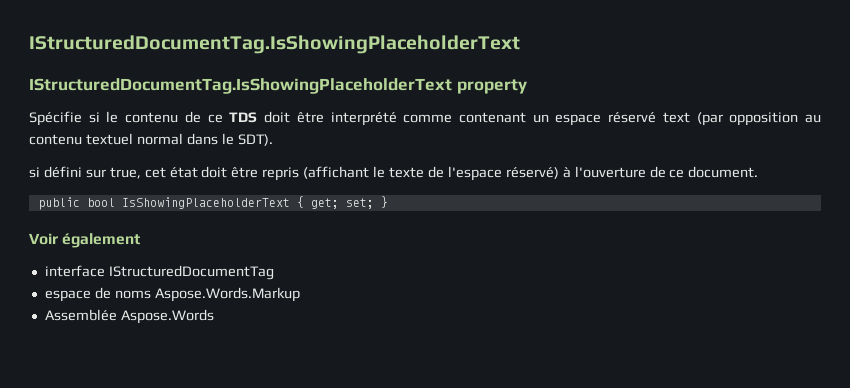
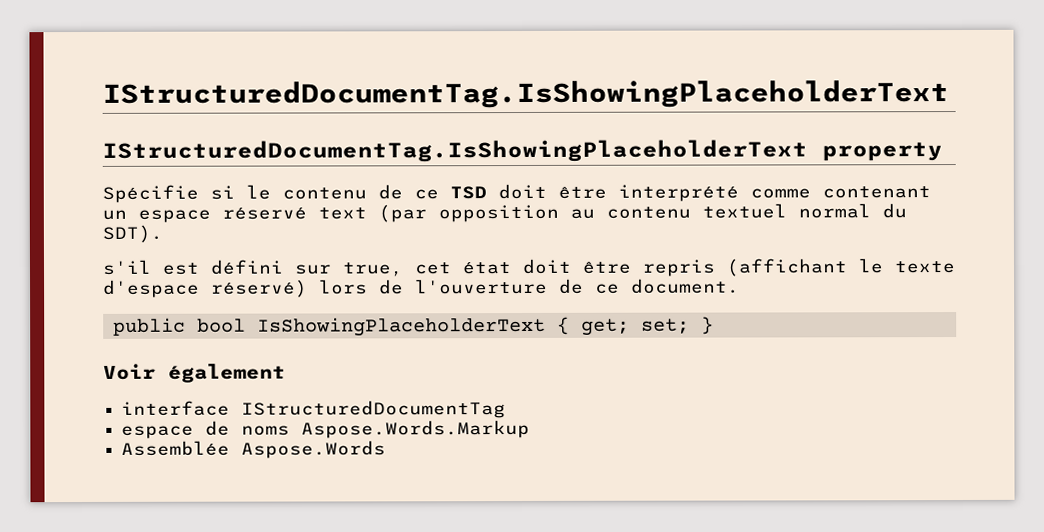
- Spécifie si le contenu de ce TDS doit être interprété comme contenant un espace réservé text (par opposition au contenu textuel normal dans le SDT).
+ Spécifie si le contenu de ce TSD doit être interprété comme contenant un espace réservé text (par opposition au contenu textuel normal du SDT).
- si défini sur true, cet état doit être repris (affichant le texte de l'espace réservé) à l'ouverture de ce document.
+ s'il est défini sur true, cet état doit être repris (affichant le texte d'espace réservé) lors de l'ouverture de ce document.

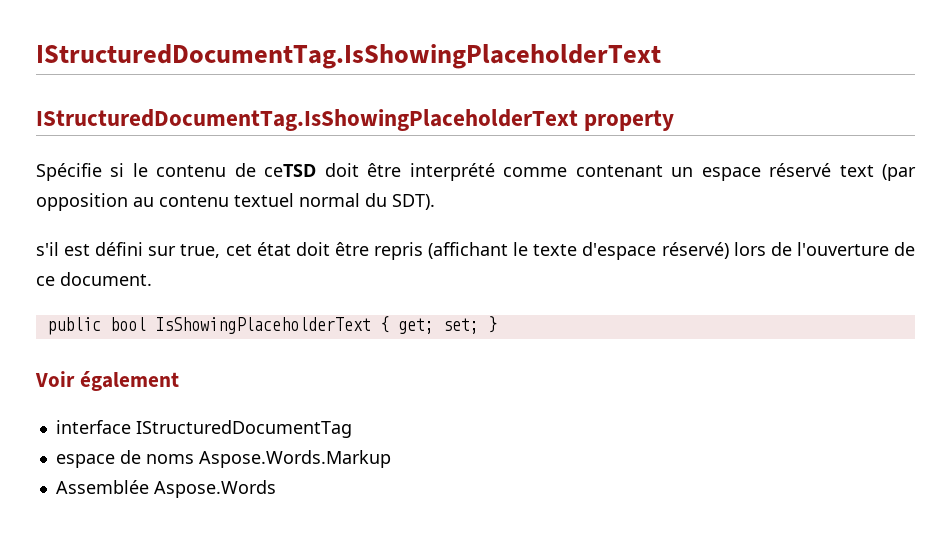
- Spécifie si le contenu de ce TSD doit être interprété comme contenant un espace réservé text (par opposition au contenu textuel normal du SDT).
+ Spécifie si le contenu de ceTSD doit être interprété comme contenant un espace réservé text (par opposition au contenu textuel normal du SDT).

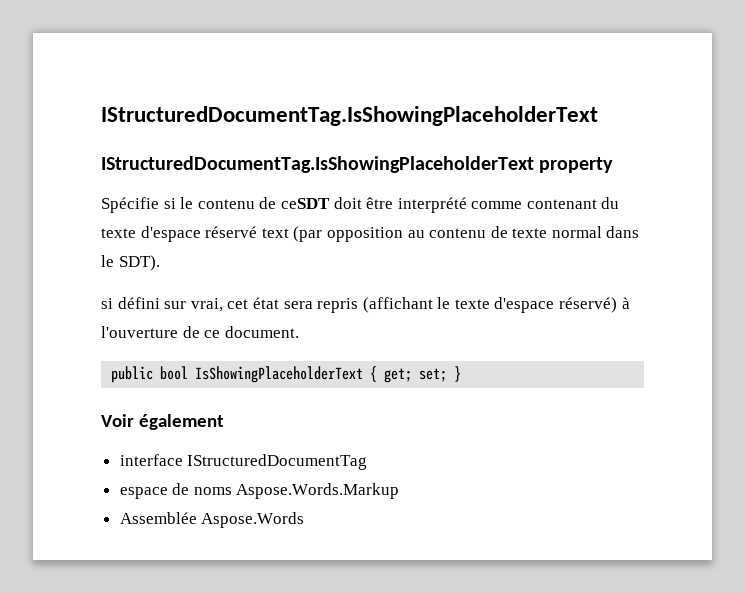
- Spécifie si le contenu de ceTSD doit être interprété comme contenant un espace réservé text (par opposition au contenu textuel normal du SDT).
+ Spécifie si le contenu de ceSDT doit être interprété comme contenant du texte d'espace réservé text (par opposition au contenu de texte normal dans le SDT).
- s'il est défini sur true, cet état doit être repris (affichant le texte d'espace réservé) lors de l'ouverture de ce document.
+ si défini sur vrai, cet état sera repris (affichant le texte d'espace réservé) à l'ouverture de ce document.

